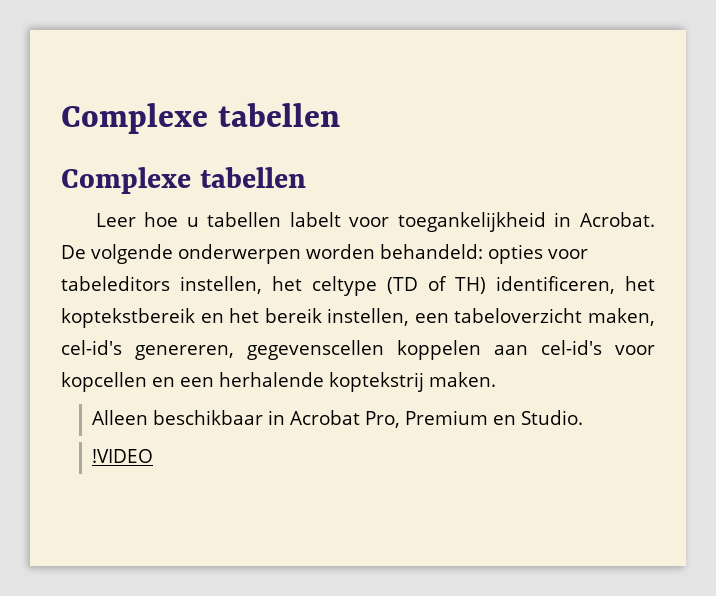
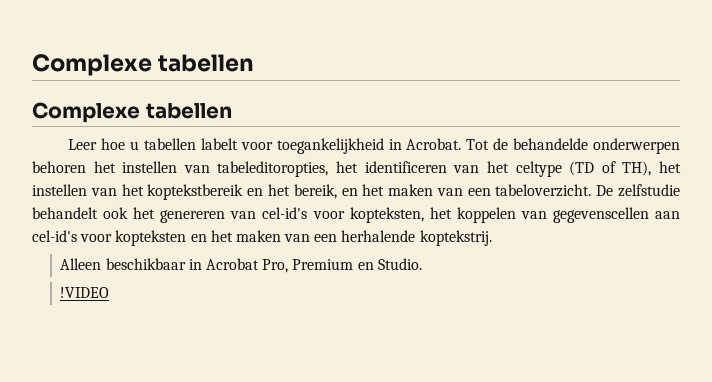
- De volgende onderwerpen worden behandeld: opties voor tabeleditors instellen, het celtype (TD of TH) identificeren, het koptekstbereik en het bereik instellen, een tabeloverzicht maken, cel-id's genereren, gegevenscellen koppelen aan cel-id's voor kopcellen en een herhalende koptekstrij maken.
+ Tot de behandelde onderwerpen behoren het instellen van tabeleditoropties, het identificeren van het celtype (TD of TH), het instellen van het koptekstbereik en het bereik, en het maken van een tabeloverzicht. De zelfstudie behandelt ook het genereren van cel-id's voor kopteksten, het koppelen van gegevenscellen aan cel-id's voor kopteksten en het maken van een herhalende koptekstrij.

